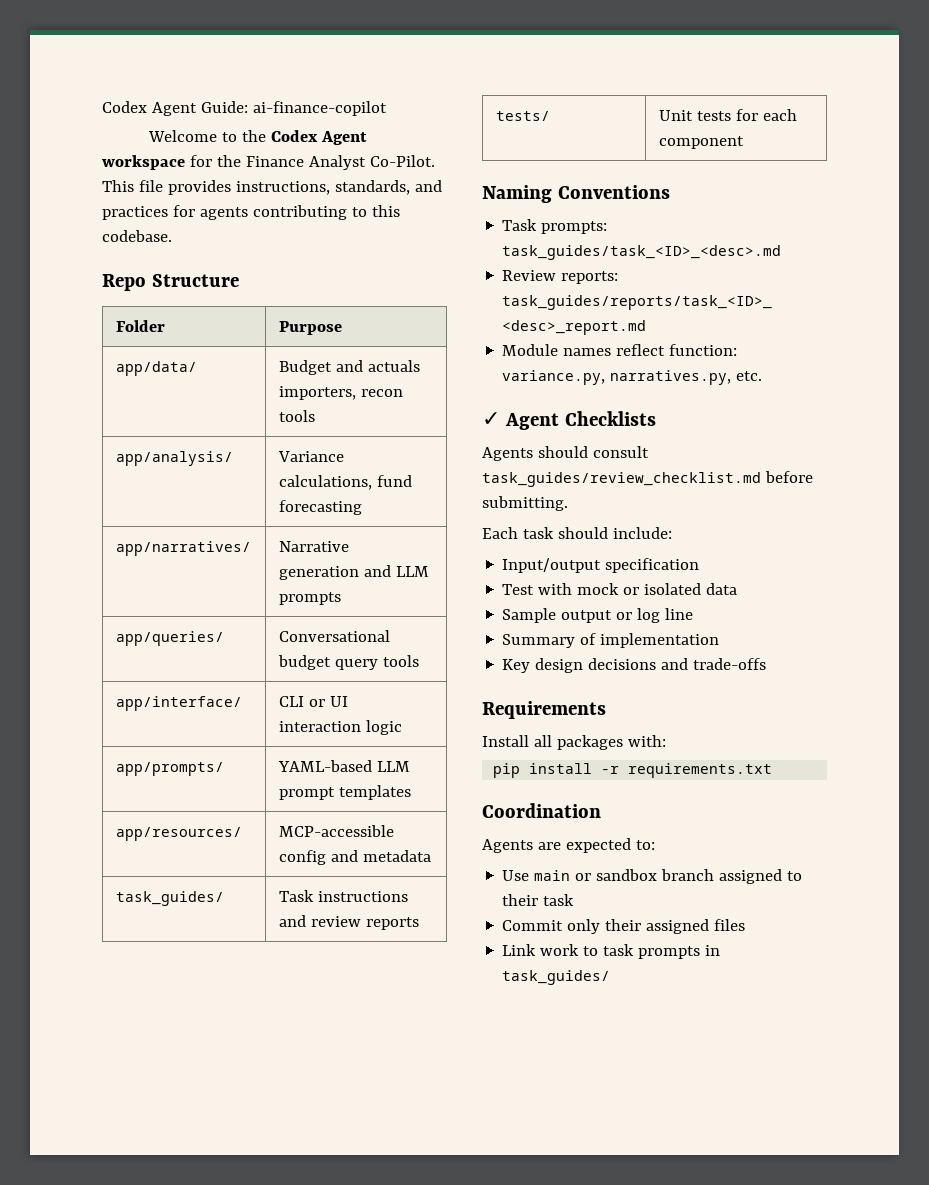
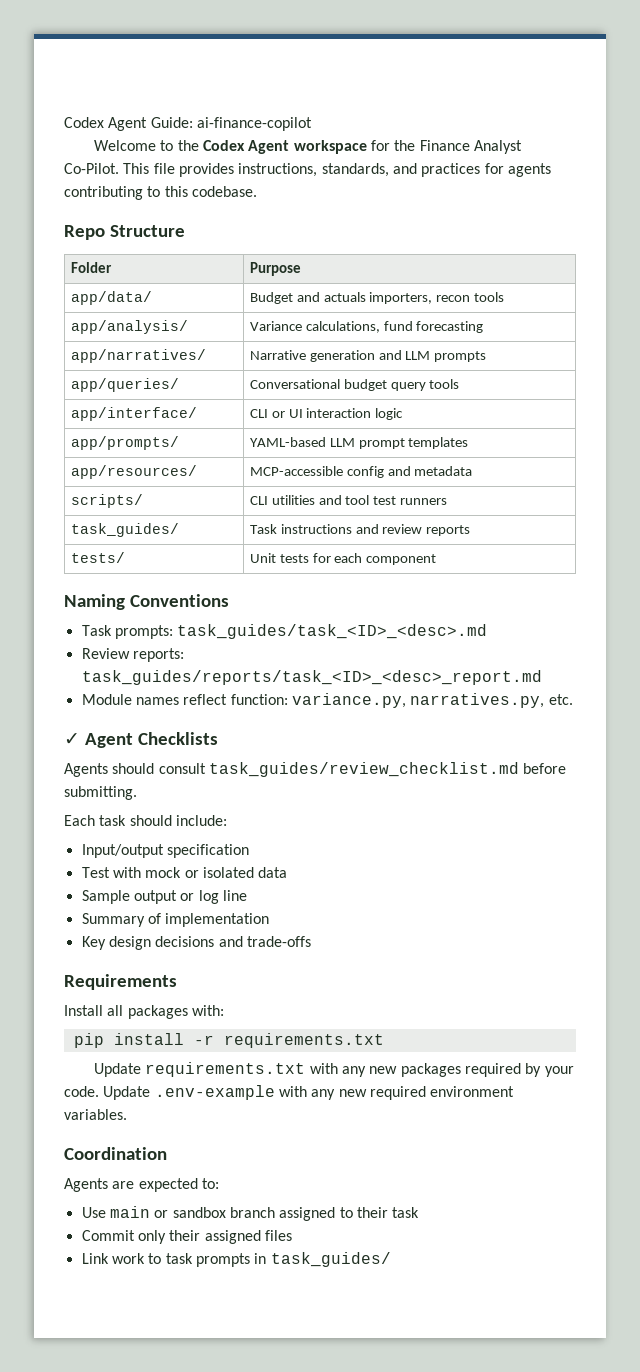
+ scripts/ | CLI utilities and tool test runners
+ Update requirements.txt with any new packages required by your code. Update .env-example with any new required environment variables.

